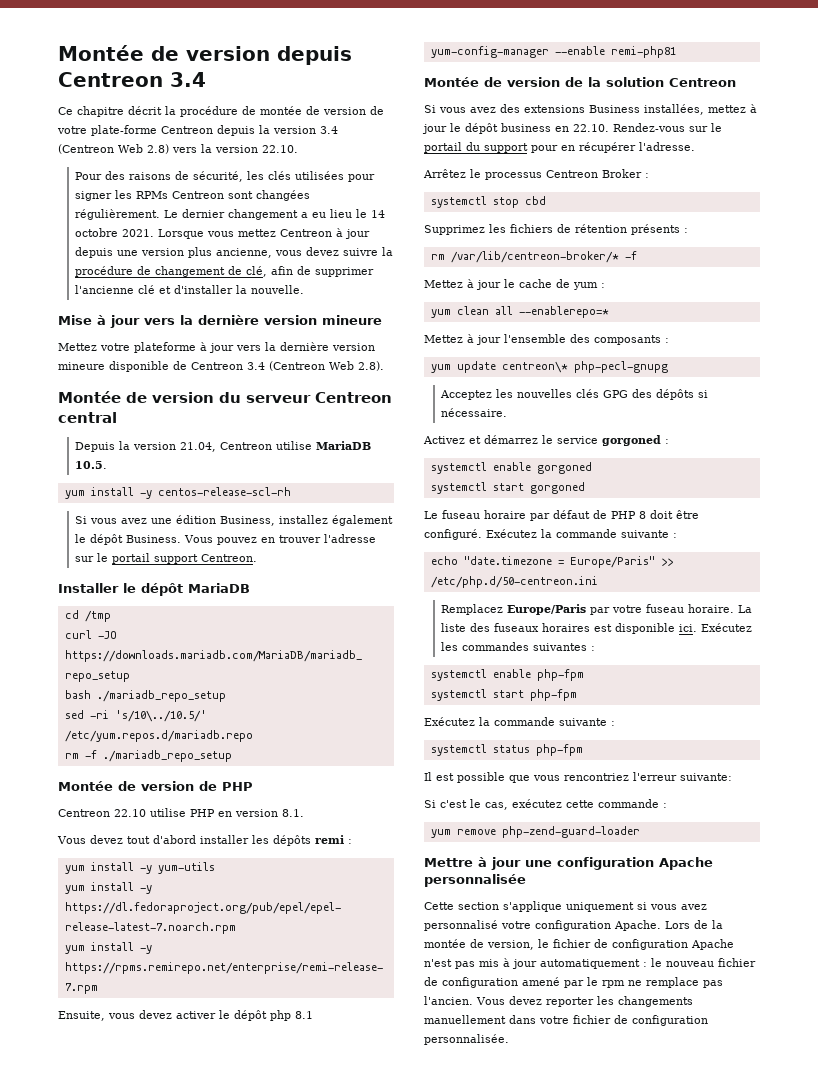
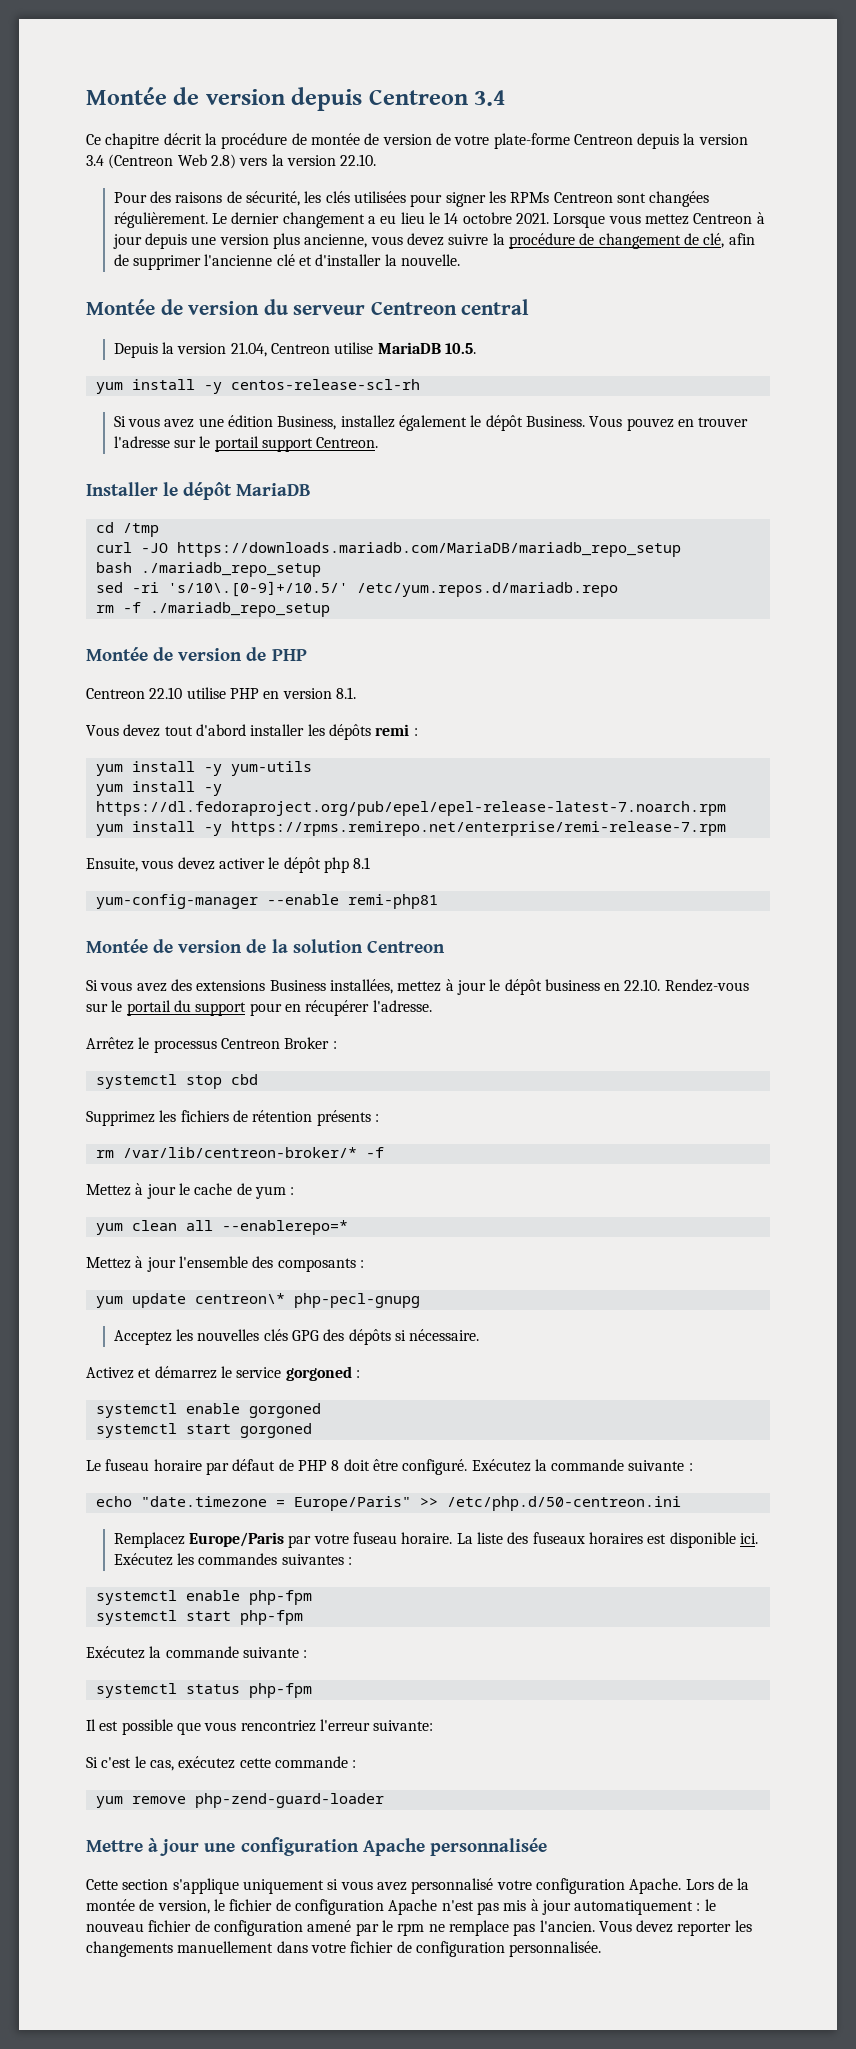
- Mise à jour vers la dernière version mineure
- Mettez votre plateforme à jour vers la dernière version mineure disponible de Centreon 3.4 (Centreon Web 2.8).
- sed -ri 's/10\../10.5/' /etc/yum.repos.d/mariadb.repo
+ sed -ri 's/10\.[0-9]+/10.5/' /etc/yum.repos.d/mariadb.repo

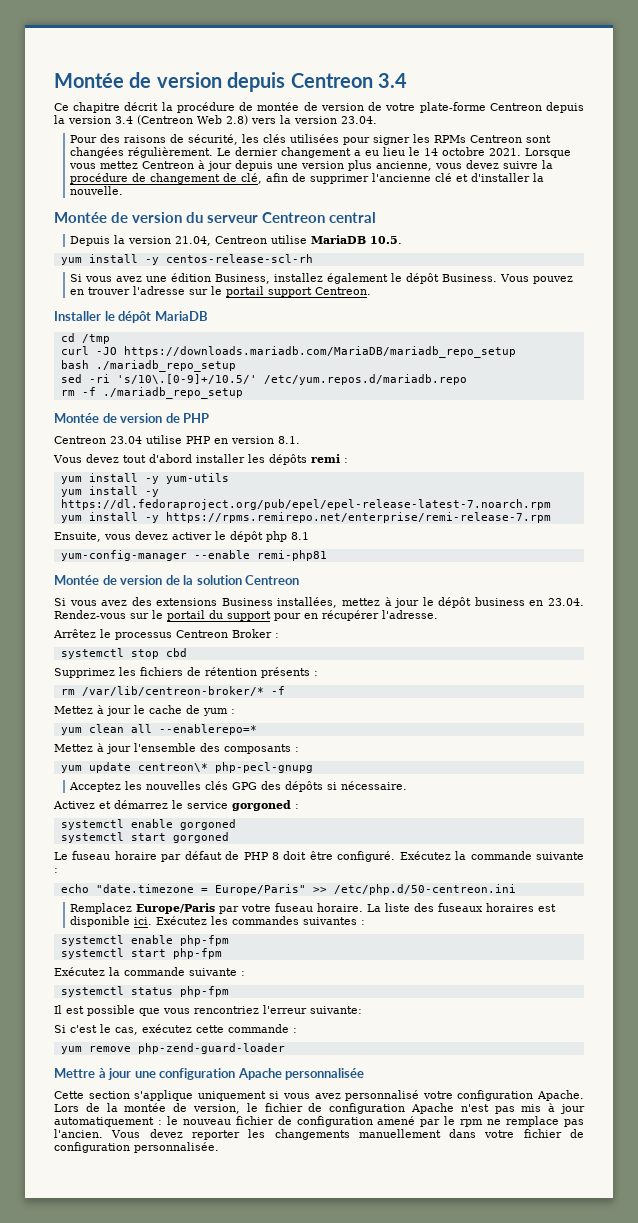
- Ce chapitre décrit la procédure de montée de version de votre plate-forme Centreon depuis la version 3.4 (Centreon Web 2.8) vers la version 22.10.
+ Ce chapitre décrit la procédure de montée de version de votre plate-forme Centreon depuis la version 3.4 (Centreon Web 2.8) vers la version 23.04.
- Centreon 22.10 utilise PHP en version 8.1.
+ Centreon 23.04 utilise PHP en version 8.1.
- Si vous avez des extensions Business installées, mettez à jour le dépôt business en 22.10. Rendez-vous sur le portail du support pour en récupérer l'adresse.
+ Si vous avez des extensions Business installées, mettez à jour le dépôt business en 23.04. Rendez-vous sur le portail du support pour en récupérer l'adresse.

